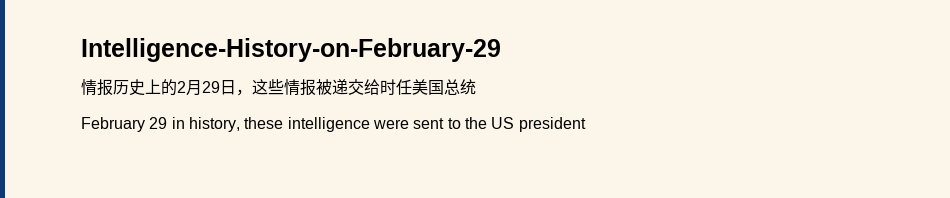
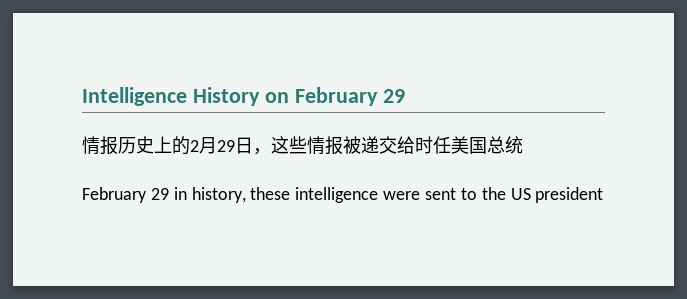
- Intelligence-History-on-February-29
+ Intelligence History on February 29

